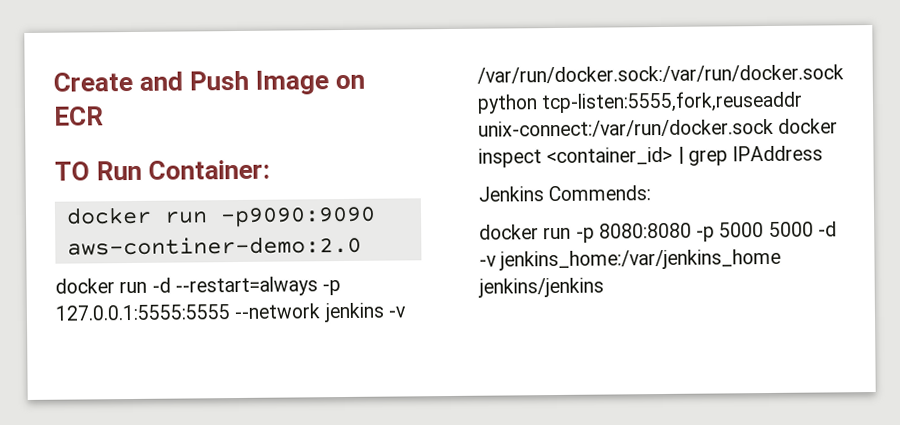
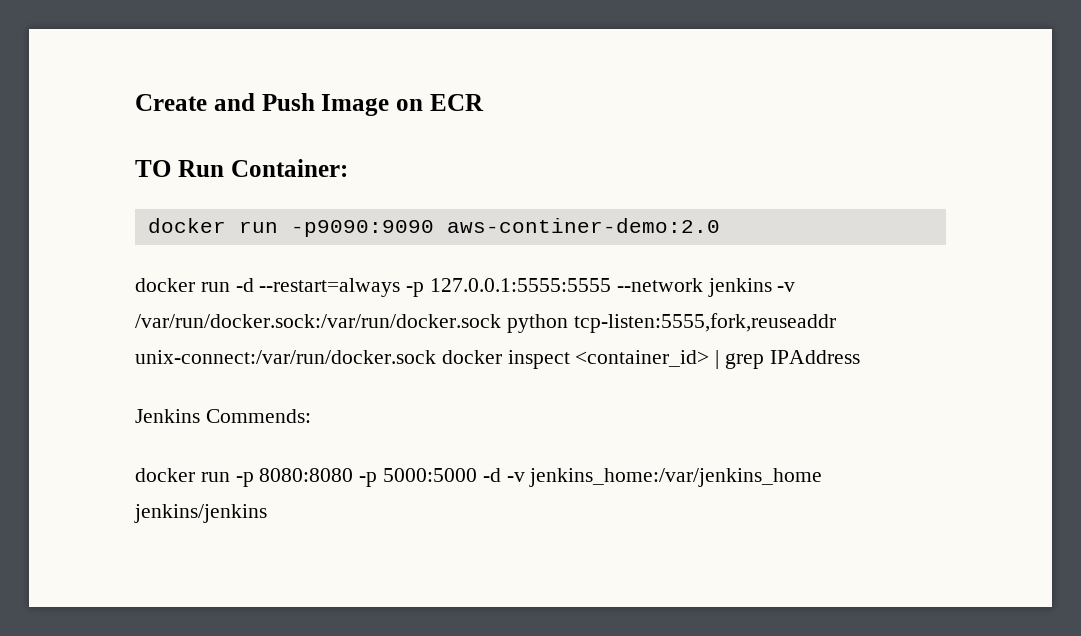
- docker run -p 8080:8080 -p 5000 5000 -d -v jenkins_home:/var/jenkins_home jenkins/jenkins
+ docker run -p 8080:8080 -p 5000:5000 -d -v jenkins_home:/var/jenkins_home jenkins/jenkins

